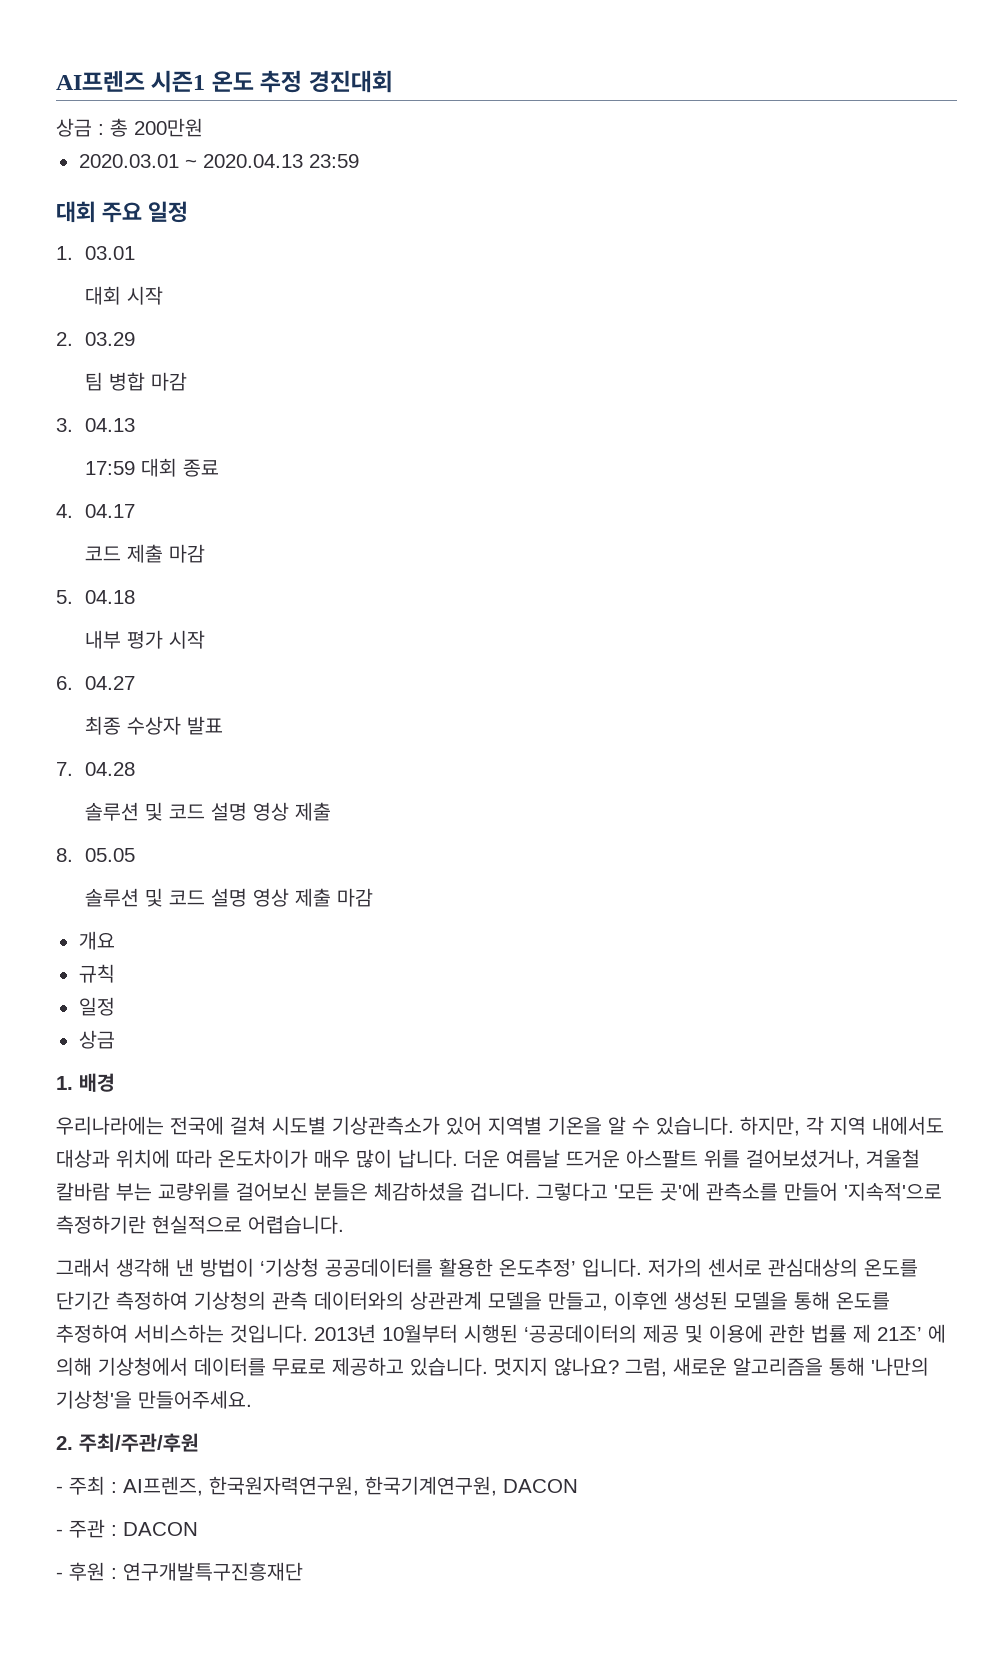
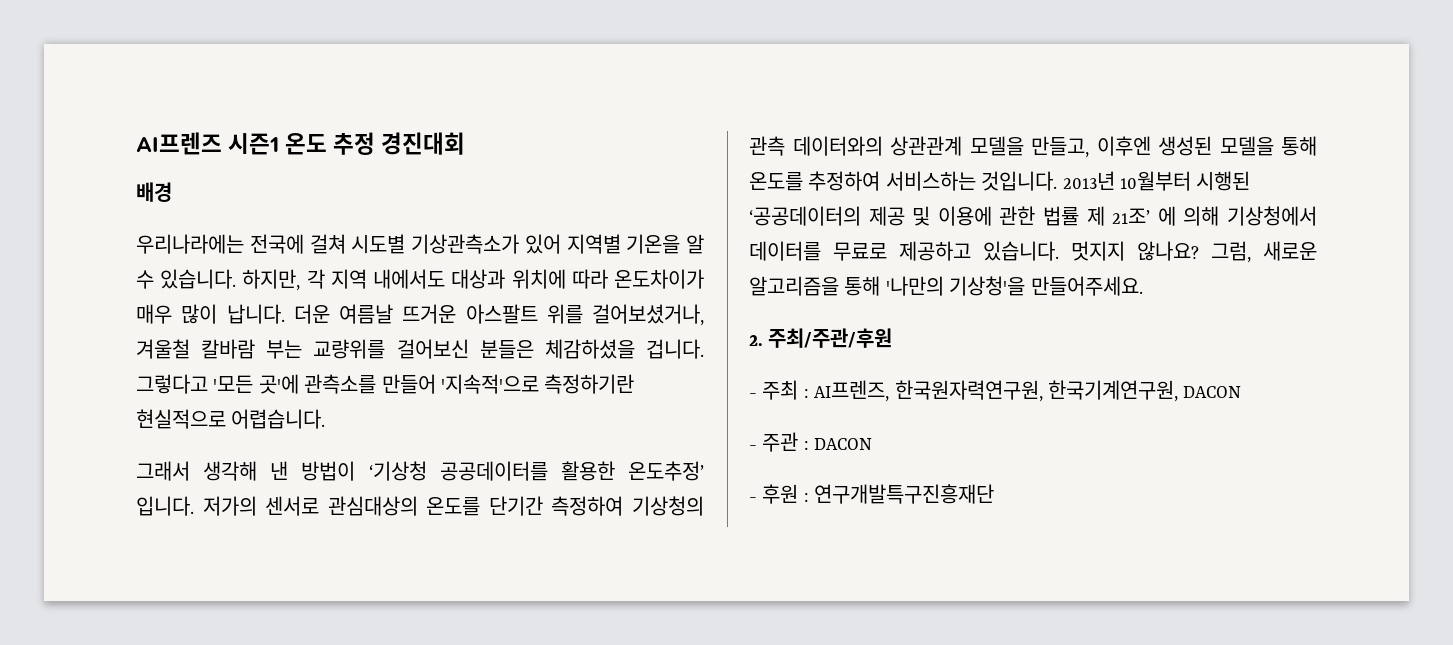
- 상금 : 총 200만원
- 2020.03.01 ~ 2020.04.13 23:59
- 대회 주요 일정
- 1. 03.01
- 대회 시작
- 2. 03.29
- 팀 병합 마감
- 3. 04.13
- 17:59 대회 종료
- 4. 04.17
- 코드 제출 마감
- 5. 04.18
- 내부 평가 시작
- 6. 04.27
- 최종 수상자 발표
- 7. 04.28
- 솔루션 및 코드 설명 영상 제출
- 8. 05.05
- 솔루션 및 코드 설명 영상 제출 마감
- 개요
- 규칙
- 일정
- 상금
- 1. 배경
+ 배경

